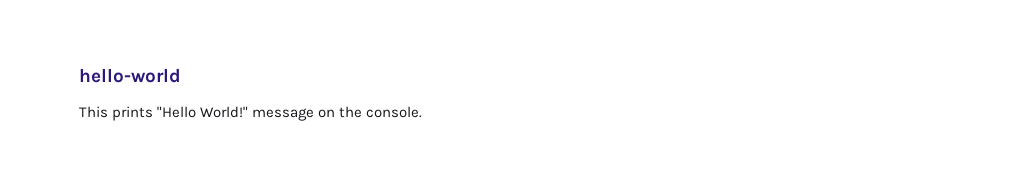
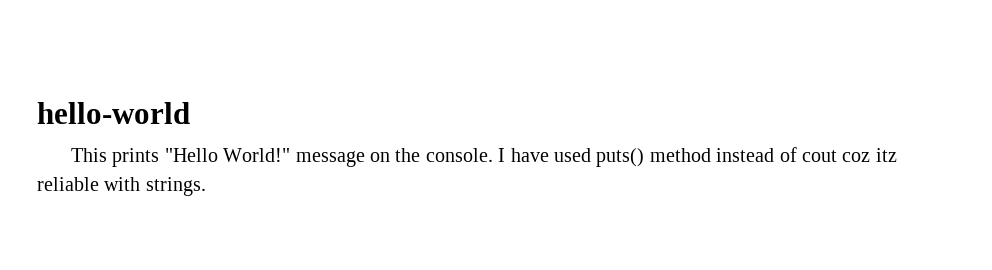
+ I have used puts() method instead of cout coz itz reliable with strings.

